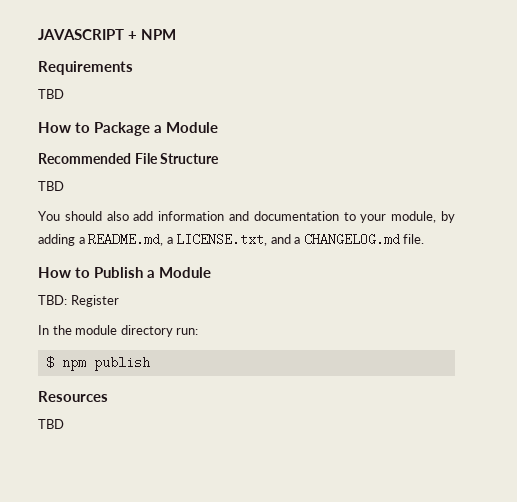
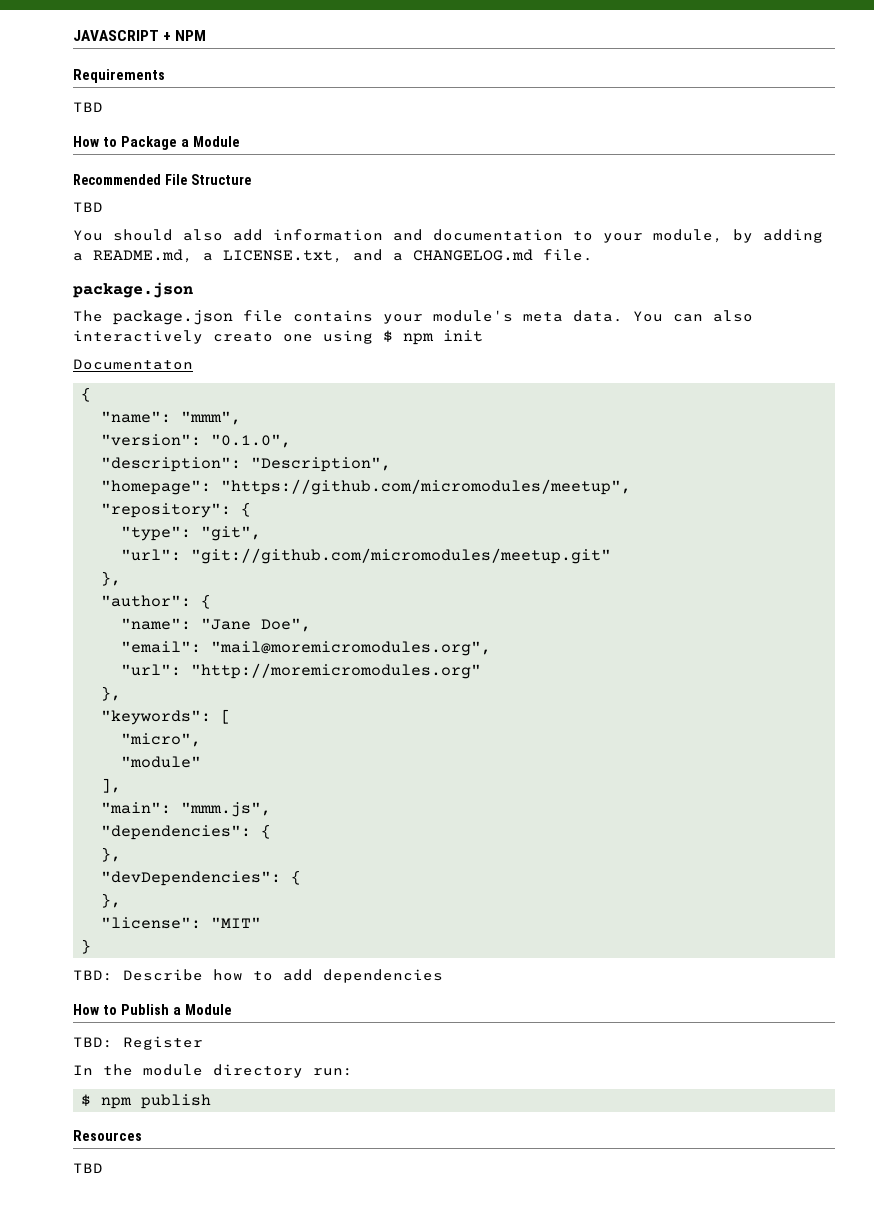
  You should also add information and documentation to your module, by adding a README.md, a LICENSE.txt, and a CHANGELOG.md file.
+ package.json
+ The package.json file contains your module's meta data. You can also interactively creato one using $ npm init
+ Documentaton
+ {
+ "name": "mmm",
+ "version": "0.1.0",
+ "description": "Description",
+ "homepage": "https://github.com/micromodules/meetup",
+ "repository": {
+ "type": "git",
+ "url": "git://github.com/micromodules/meetup.git"
+ },
+ "author": {
+ "name": "Jane Doe",
+ "email": "mail@moremicromodules.org",
+ "url": "http://moremicromodules.org"
+ },
+ "keywords": [
+ "micro",
+ "module"
+ ],
+ "main": "mmm.js",
+ "dependencies": {
+ },
+ "devDependencies": {
+ },
+ "license": "MIT"
+ }
+ TBD: Describe how to add dependencies

